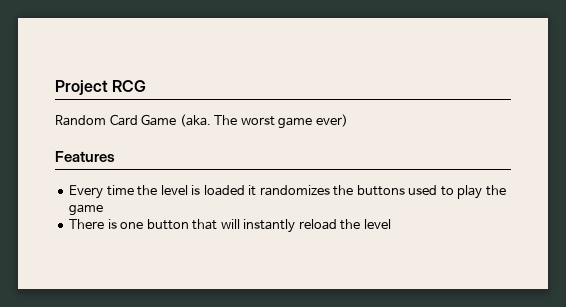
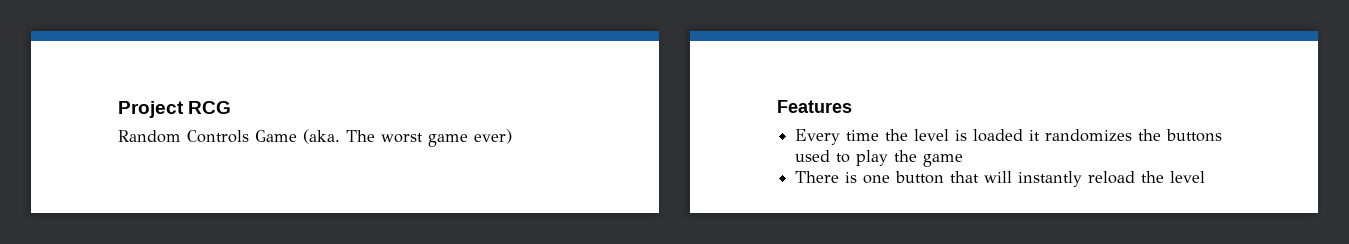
- Random Card Game (aka.
+ Random Controls Game (aka.

